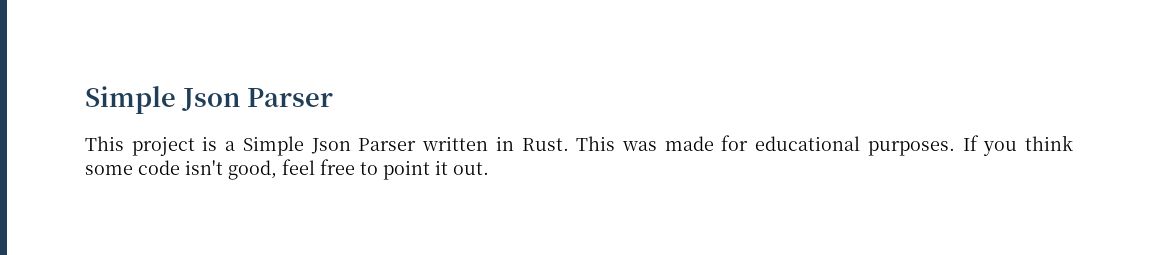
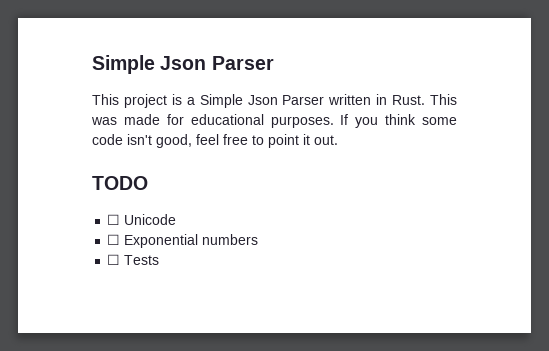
+ TODO
+ ☐ Unicode
+ ☐ Exponential numbers
+ ☐ Tests

